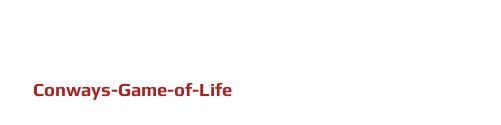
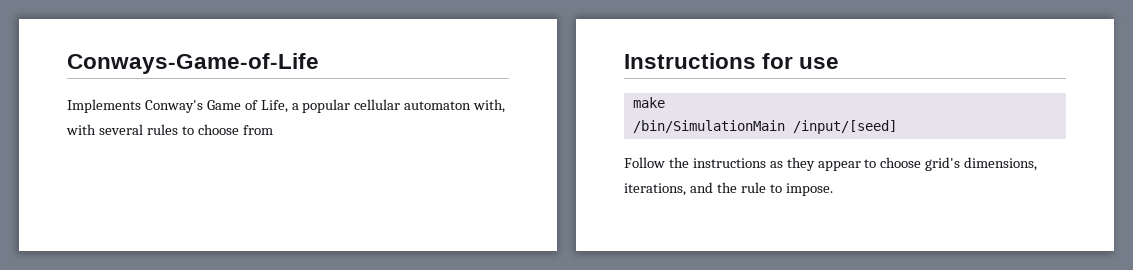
+ Implements Conway's Game of Life, a popular cellular automaton with, with several rules to choose from
+ Instructions for use
+ make
+ /bin/SimulationMain /input/[seed]
+ Follow the instructions as they appear to choose grid's dimensions, iterations, and the rule to impose.

